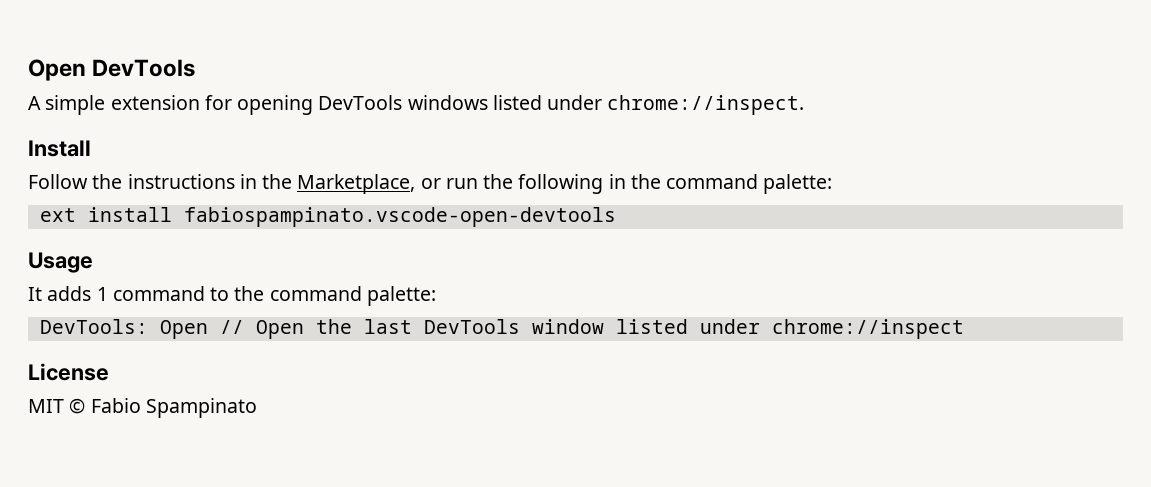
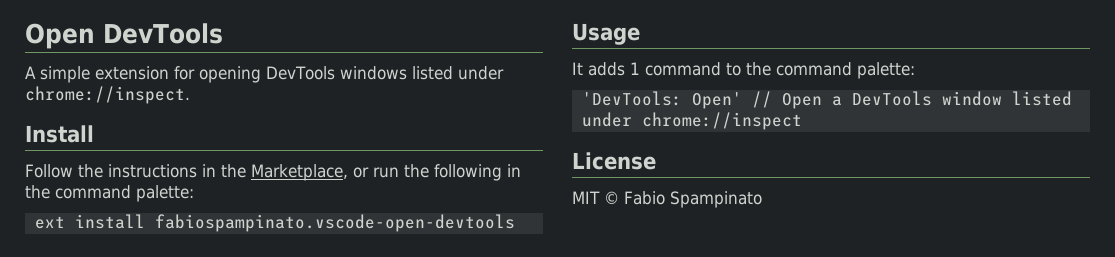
- DevTools: Open // Open the last DevTools window listed under chrome://inspect
+ 'DevTools: Open' // Open a DevTools window listed under chrome://inspect

